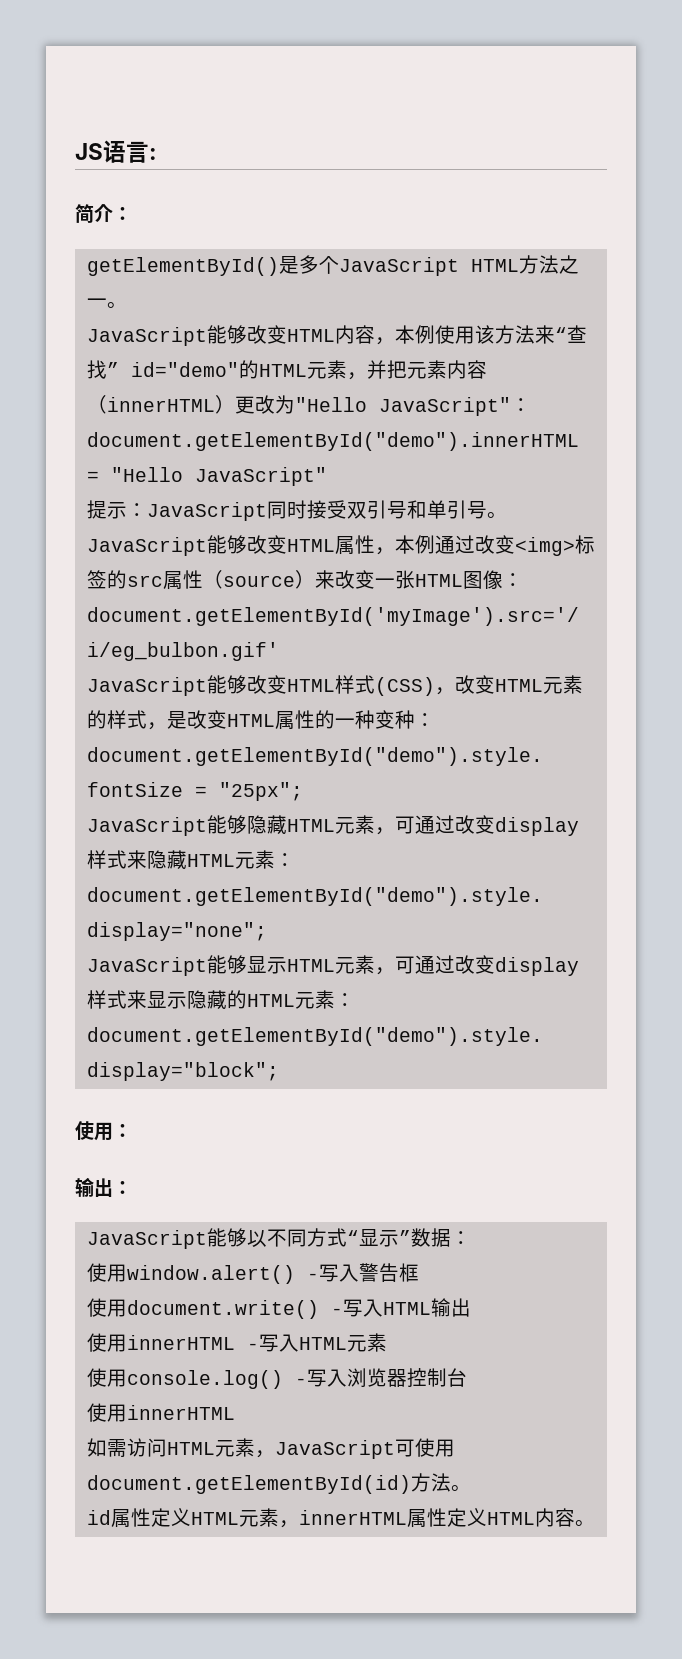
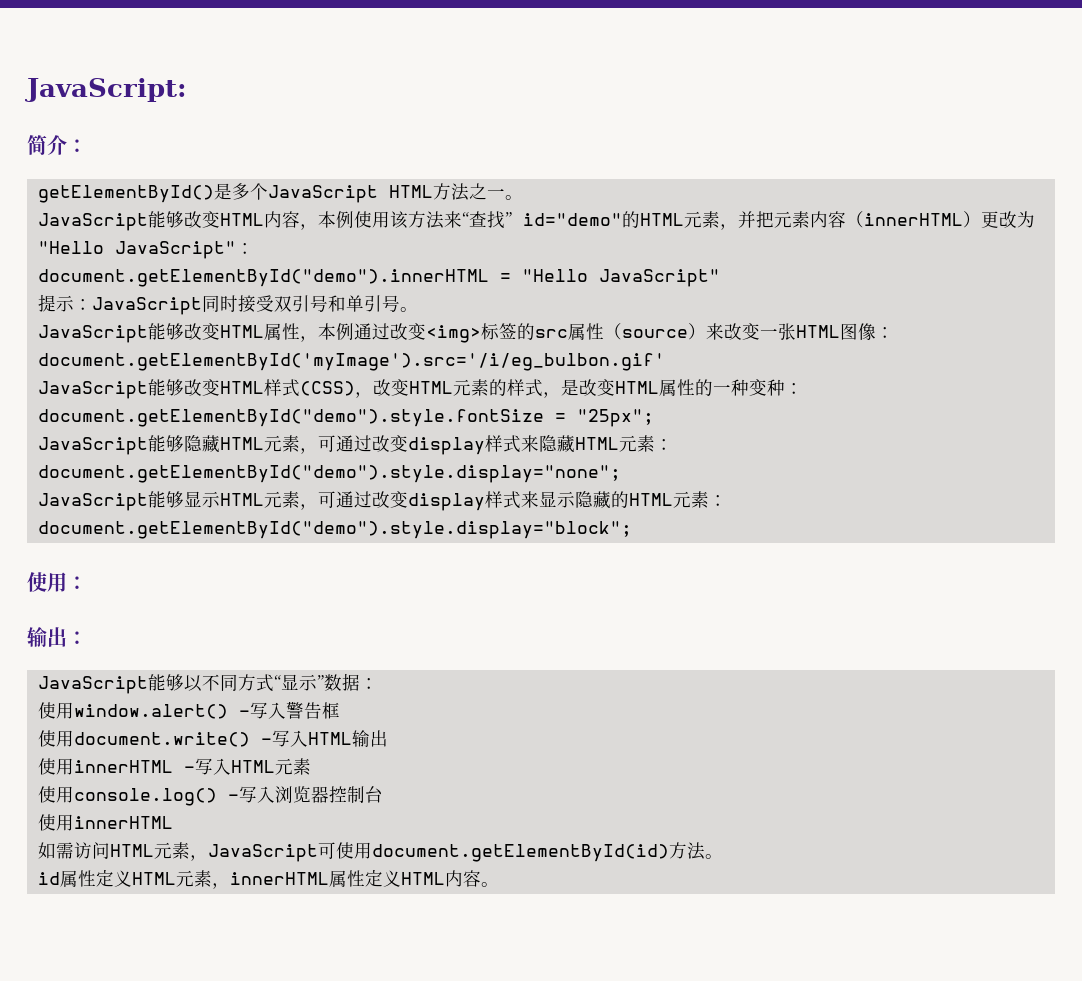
- JS语言:
+ JavaScript:

